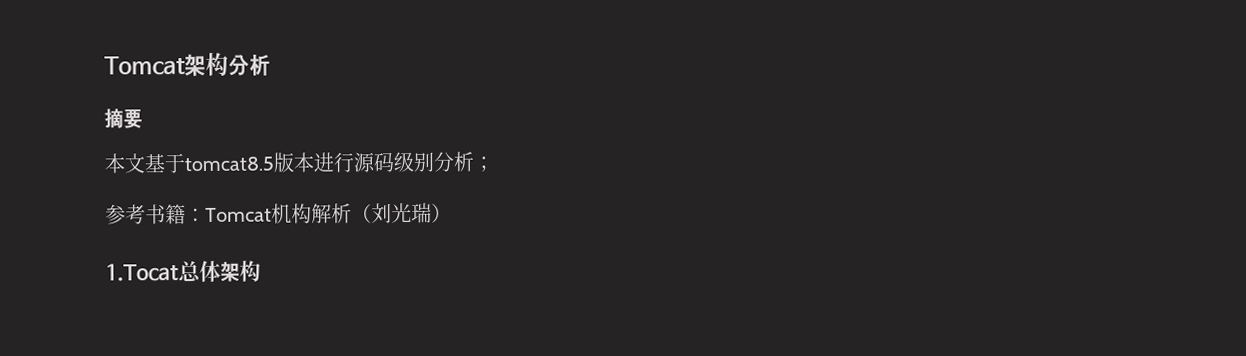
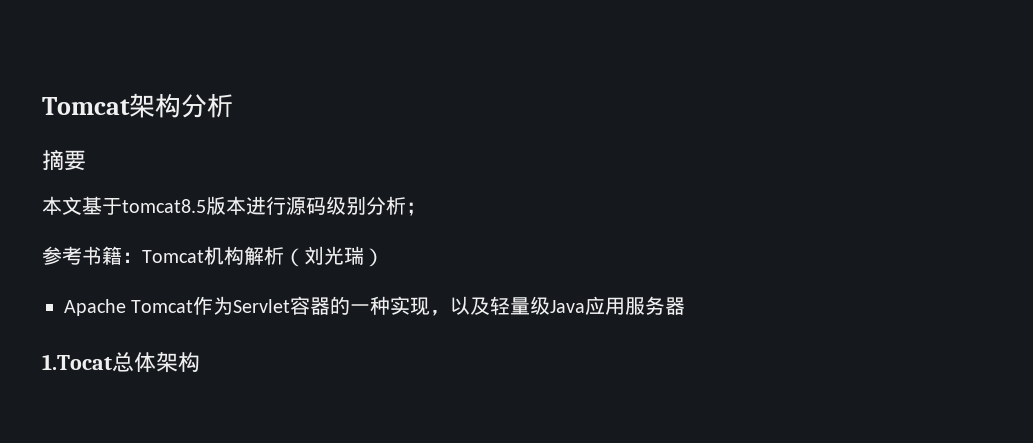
+ Apache Tomcat作为Servlet容器的一种实现，以及轻量级Java应用服务器

